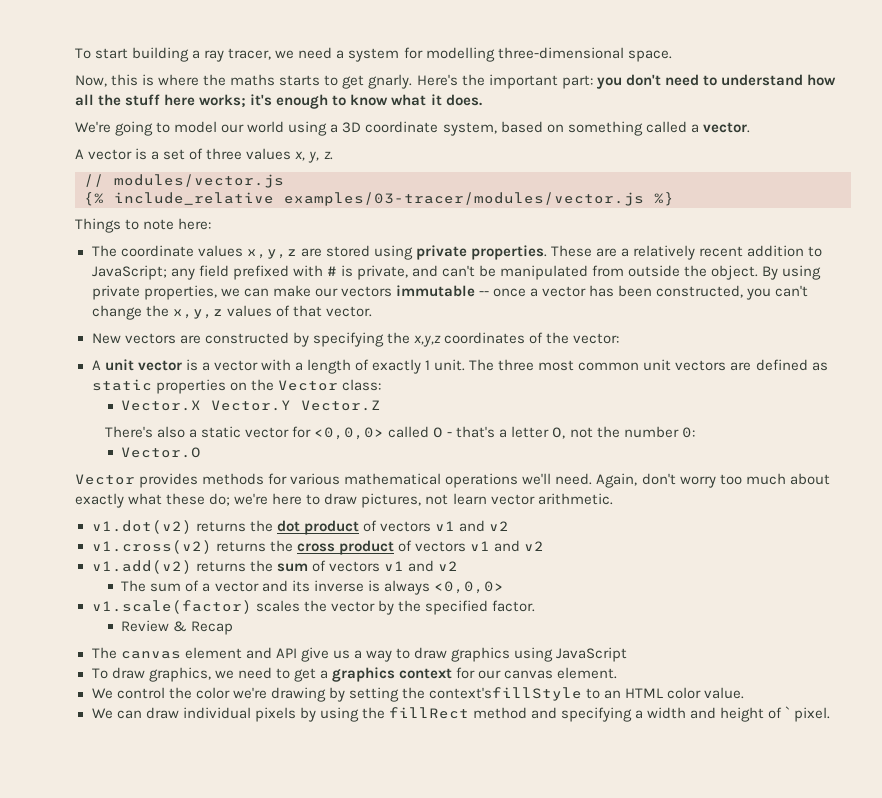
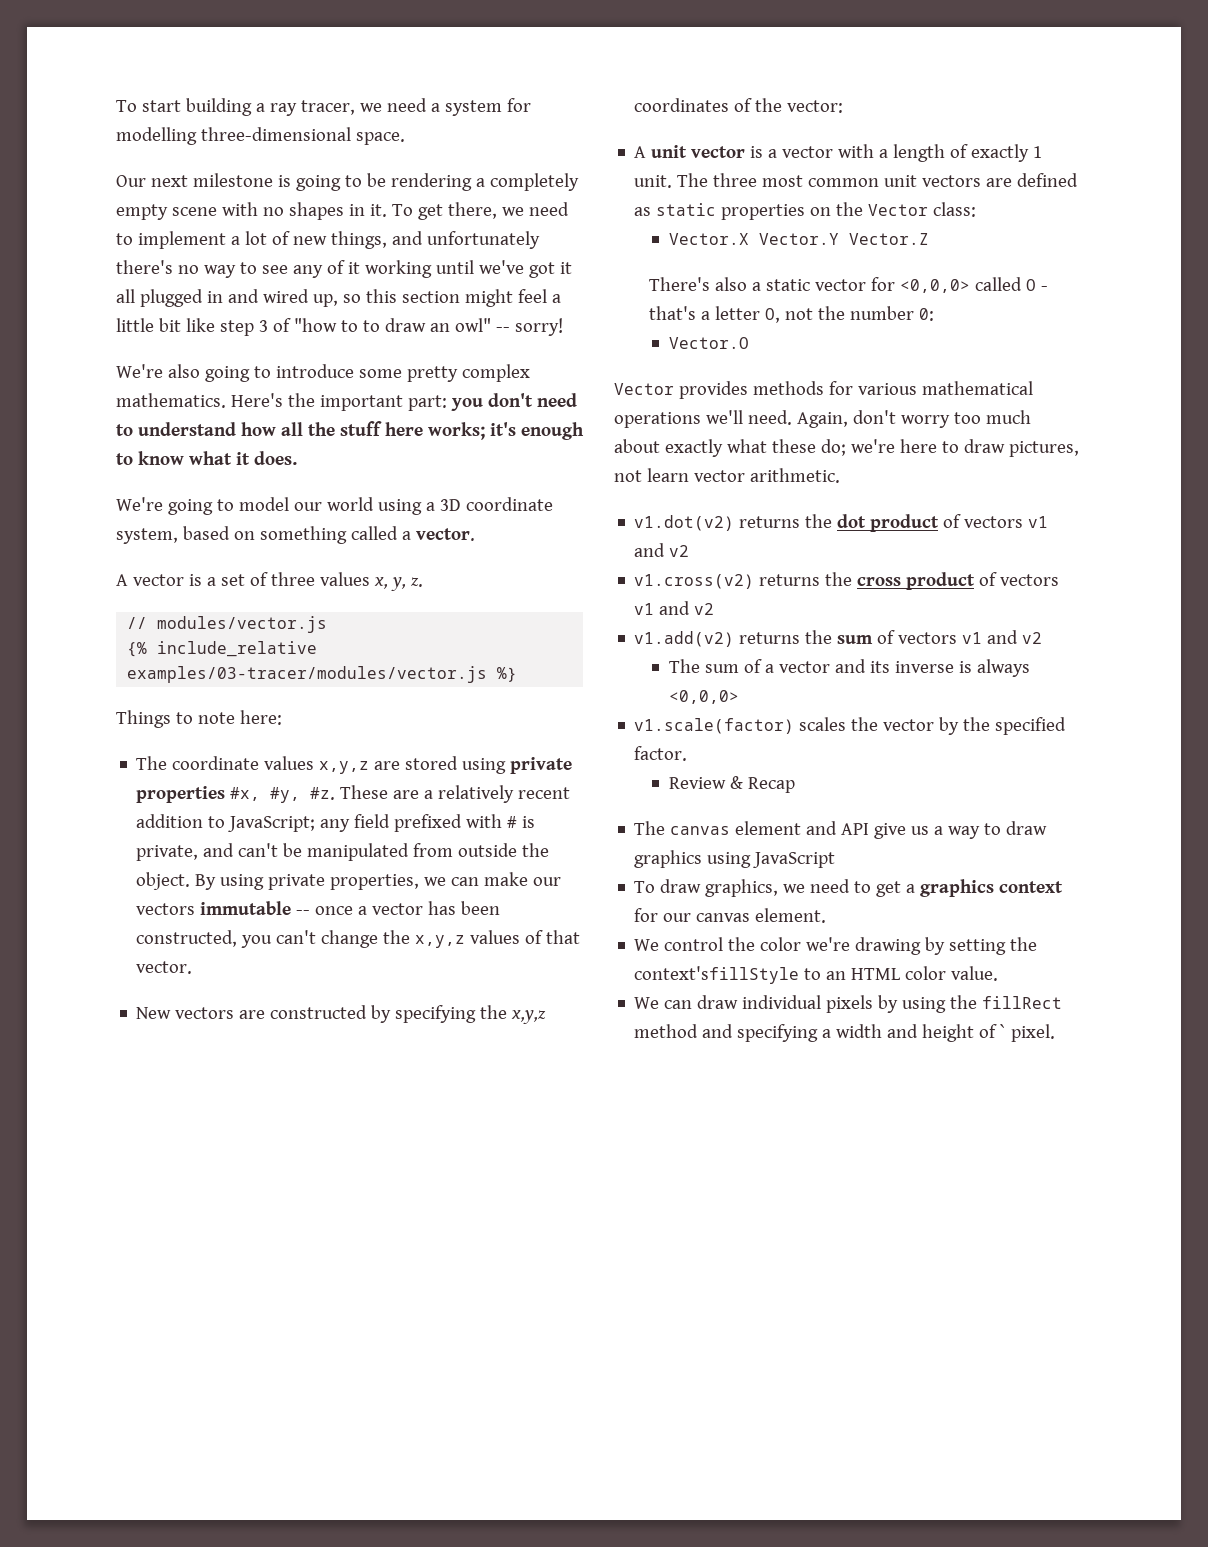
- Now, this is where the maths starts to get gnarly.
+ Our next milestone is going to be rendering a completely empty scene with no shapes in it. To get there, we need to implement a lot of new things, and unfortunately there's no way to see any of it working until we've got it all plugged in and wired up, so this section might feel a little bit like step 3 of "how to to draw an owl" -- sorry!
+ We're also going to introduce some pretty complex mathematics.
- The coordinate values x,y,z are stored using private properties.
+ The coordinate values x,y,z are stored using private properties #x, #y, #z.

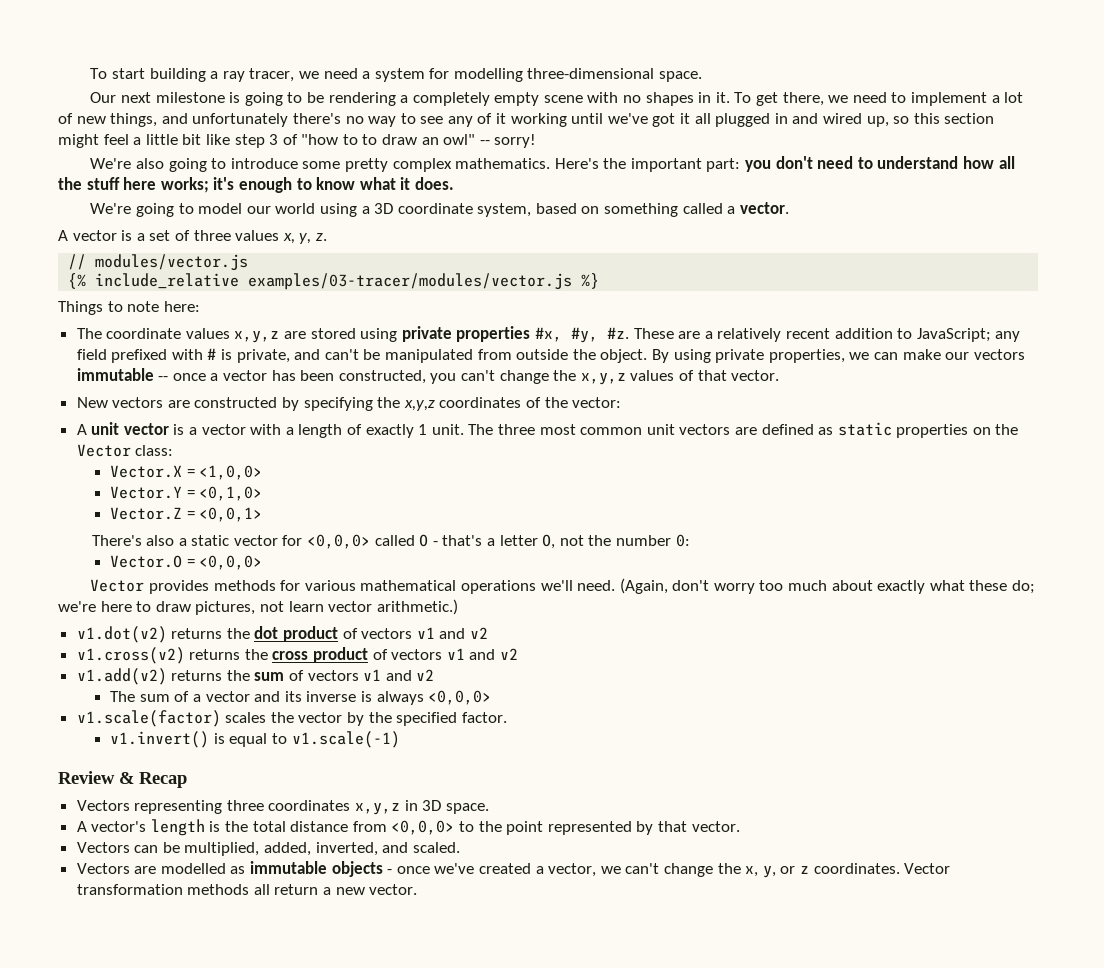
- Vector.X Vector.Y Vector.Z
+ Vector.X = <1,0,0>
+ Vector.Y = <0,1,0>
+ Vector.Z = <0,0,1>
- Vector.O
+ Vector.O = <0,0,0>
- Again, don't worry too much about exactly what these do; we're here to draw pictures, not learn vector arithmetic.
+ (Again, don't worry too much about exactly what these do; we're here to draw pictures, not learn vector arithmetic.)
+ v1.invert() is equal to v1.scale(-1)
  Review & Recap
- The canvas element and API give us a way to draw graphics using JavaScript
- To draw graphics, we need to get a graphics context for our canvas element.
- We control the color we're drawing by setting the context'sfillStyle to an HTML color value.
- We can draw individual pixels by using the fillRect method and specifying a width and height of ` pixel.
+ Vectors representing three coordinates x,y,z in 3D space.
+ A vector's length is the total distance from <0,0,0> to the point represented by that vector.
+ Vectors can be multiplied, added, inverted, and scaled.
+ Vectors are modelled as immutable objects - once we've created a vector, we can't change the x, y, or z coordinates. Vector transformation methods all return a new vector.

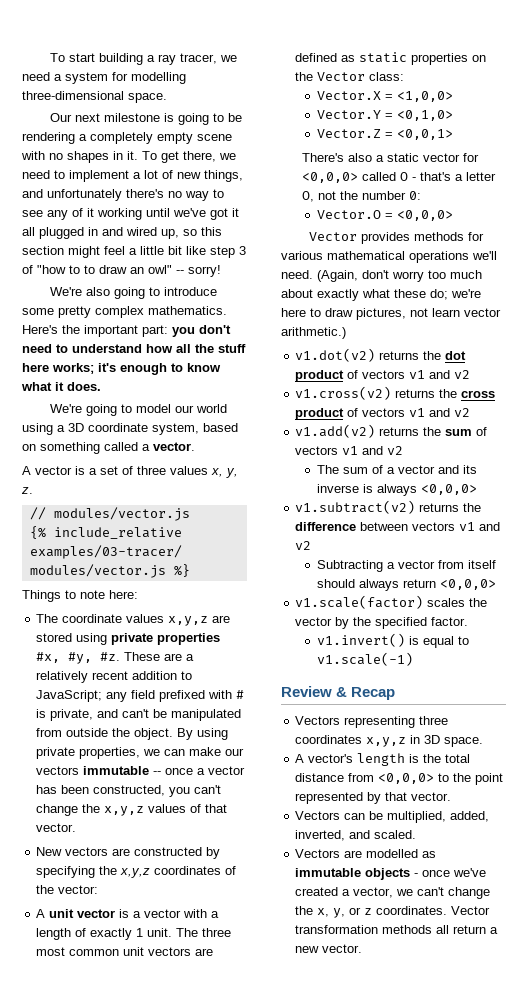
+ v1.subtract(v2) returns the difference between vectors v1 and v2
+ Subtracting a vector from itself should always return <0,0,0>

